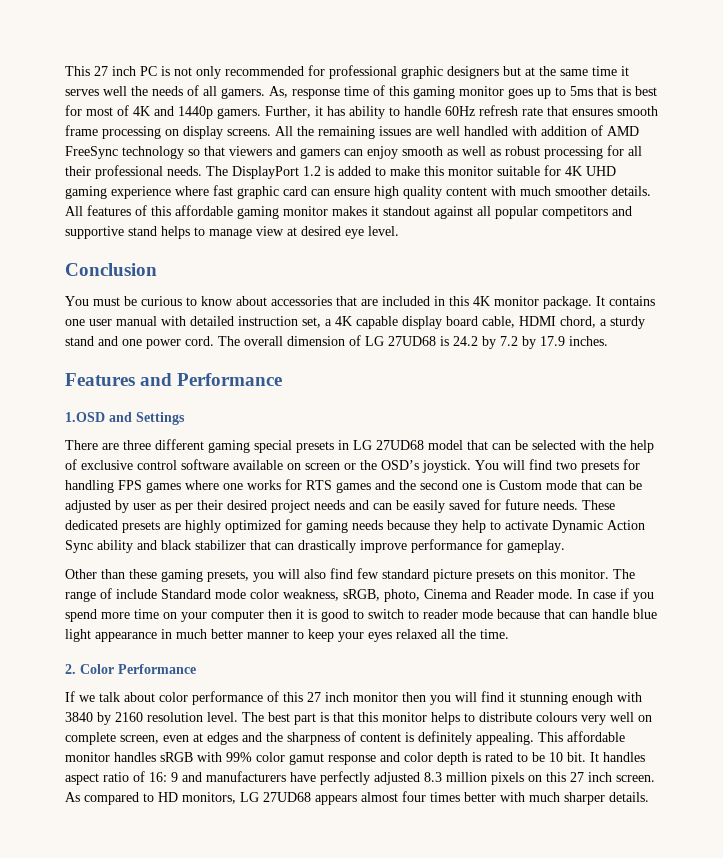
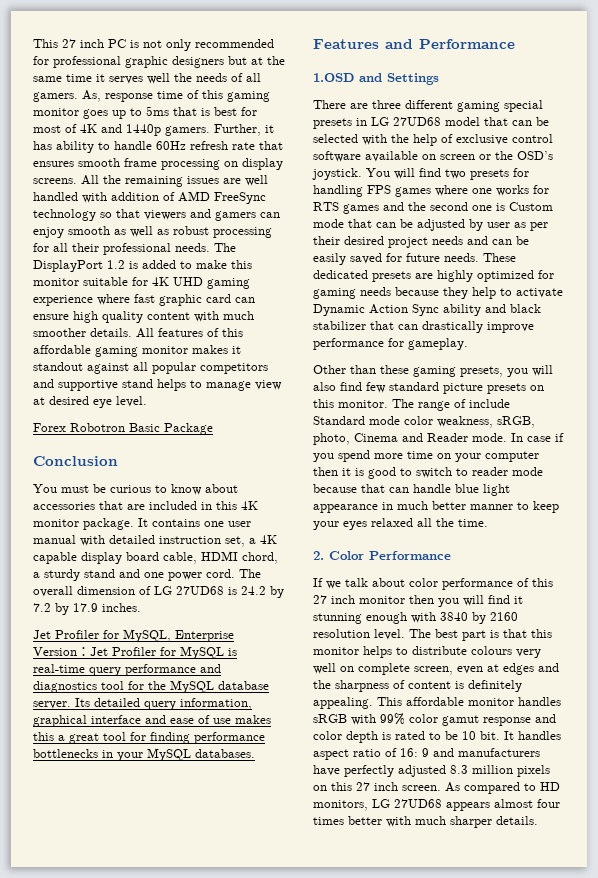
+ Forex Robotron Basic Package
+ Jet Profiler for MySQL, Enterprise Version：Jet Profiler for MySQL is real-time query performance and diagnostics tool for the MySQL database server. Its detailed query information, graphical interface and ease of use makes this a great tool for finding performance bottlenecks in your MySQL databases.

